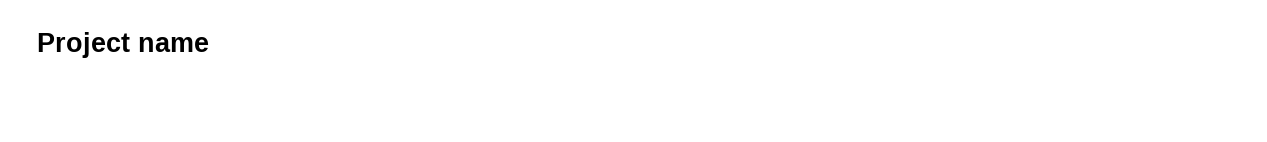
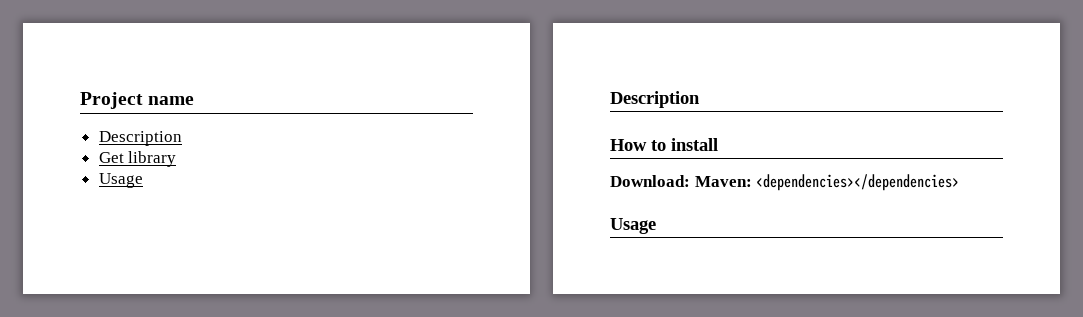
  Project name
+ Description
+ Get library
+ Usage
+ Description
+ How to install
+ Download: Maven: <dependencies></dependencies>
+ Usage

